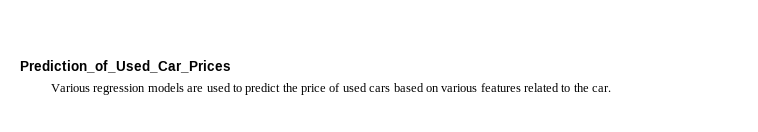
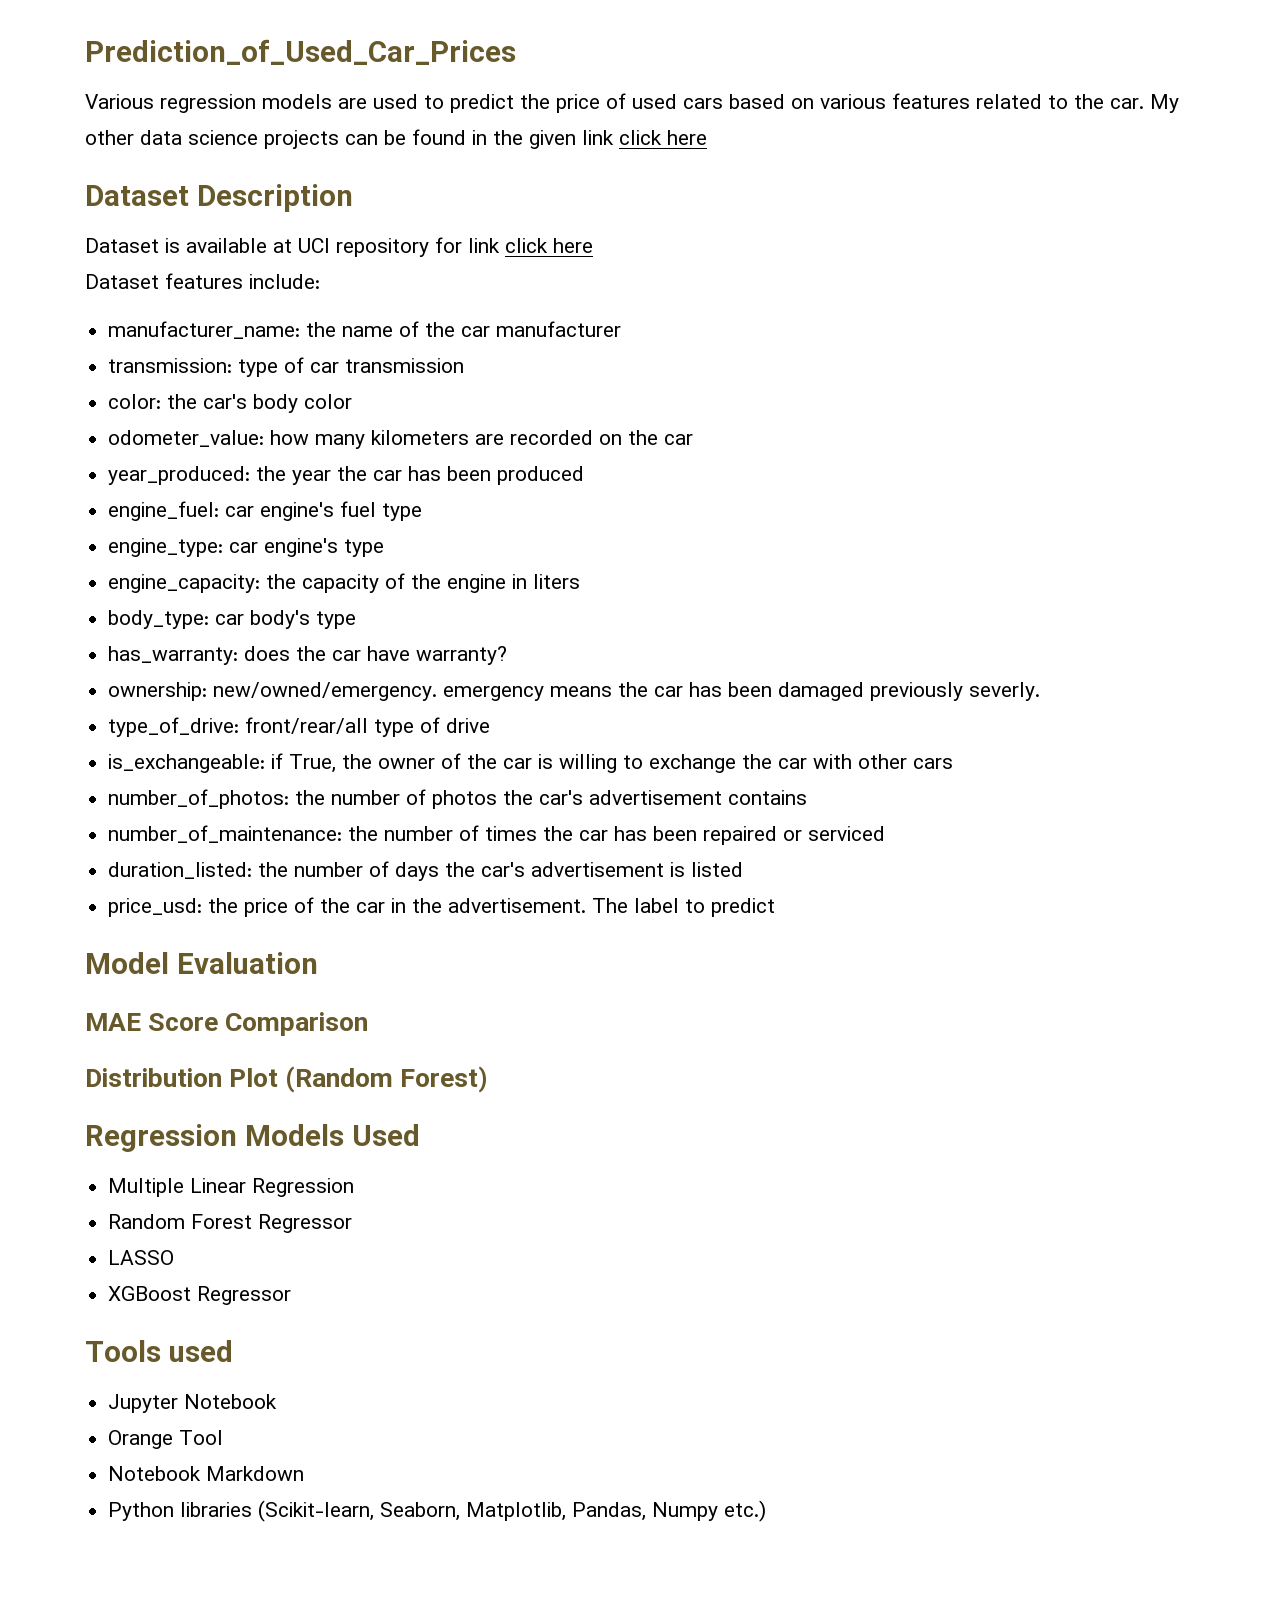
+ My other data science projects can be found in the given link click here
+ Dataset Description
+ Dataset is available at UCI repository for link click here
+ Dataset features include:
+ manufacturer_name: the name of the car manufacturer
+ transmission: type of car transmission
+ color: the car's body color
+ odometer_value: how many kilometers are recorded on the car
+ year_produced: the year the car has been produced
+ engine_fuel: car engine's fuel type
+ engine_type: car engine's type
+ engine_capacity: the capacity of the engine in liters
+ body_type: car body's type
+ has_warranty: does the car have warranty?
+ ownership: new/owned/emergency. emergency means the car has been damaged previously severly.
+ type_of_drive: front/rear/all type of drive
+ is_exchangeable: if True, the owner of the car is willing to exchange the car with other cars
+ number_of_photos: the number of photos the car's advertisement contains
+ number_of_maintenance: the number of times the car has been repaired or serviced
+ duration_listed: the number of days the car's advertisement is listed
+ price_usd: the price of the car in the advertisement. The label to predict
+ Model Evaluation
+ MAE Score Comparison
+ Distribution Plot (Random Forest)
+ Regression Models Used
+ Multiple Linear Regression
+ Random Forest Regressor
+ LASSO
+ XGBoost Regressor
+ Tools used
+ Jupyter Notebook
+ Orange Tool
+ Notebook Markdown
+ Python libraries (Scikit-learn, Seaborn, Matplotlib, Pandas, Numpy etc.)

